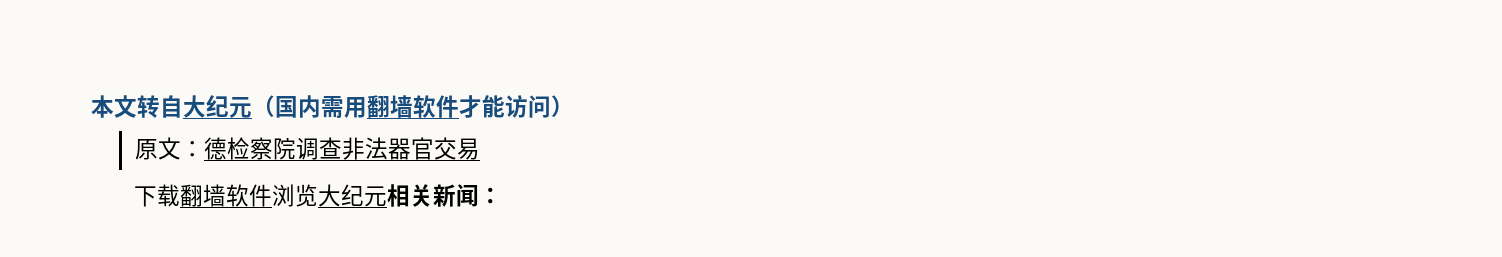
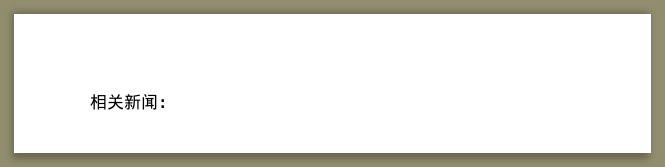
- 本文转自大纪元（国内需用翻墙软件才能访问）
- 原文：德检察院调查非法器官交易
- 下载翻墙软件浏览大纪元相关新闻：
+ 相关新闻：

